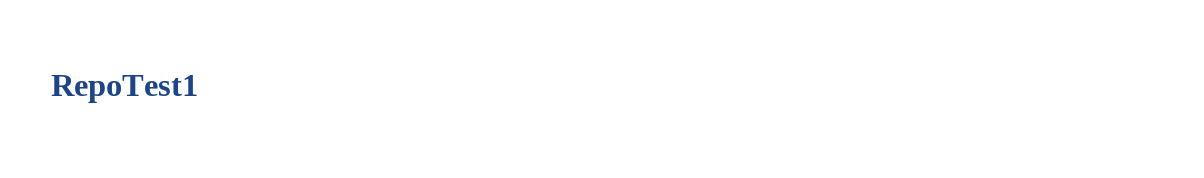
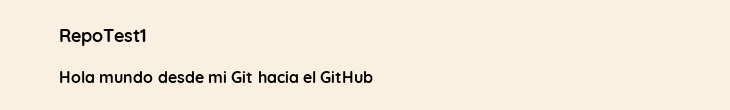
+ Hola mundo desde mi Git hacia el GitHub

